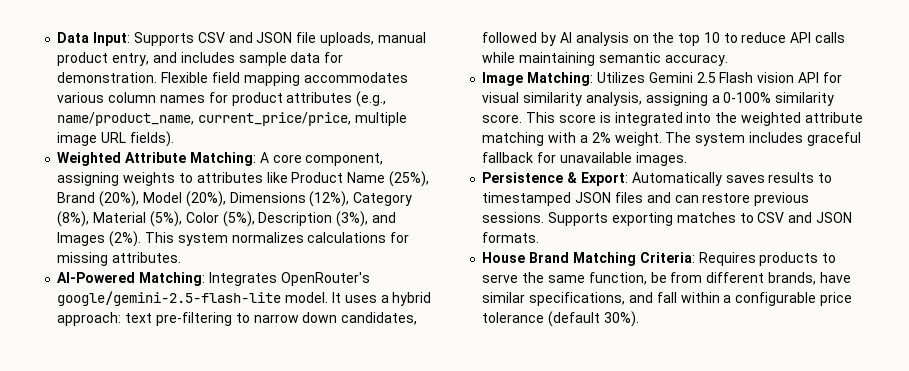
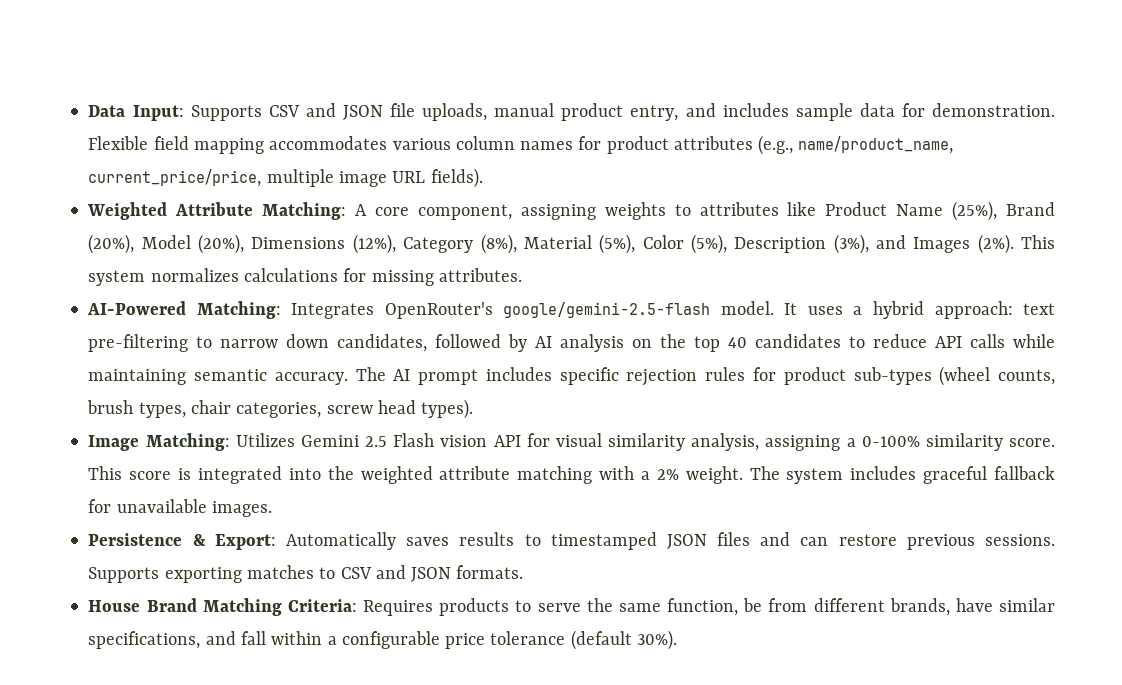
- AI-Powered Matching: Integrates OpenRouter's google/gemini-2.5-flash-lite model.
+ AI-Powered Matching: Integrates OpenRouter's google/gemini-2.5-flash model.
- It uses a hybrid approach: text pre-filtering to narrow down candidates, followed by AI analysis on the top 10 to reduce API calls while maintaining semantic accuracy.
+ It uses a hybrid approach: text pre-filtering to narrow down candidates, followed by AI analysis on the top 40 candidates to reduce API calls while maintaining semantic accuracy. The AI prompt includes specific rejection rules for product sub-types (wheel counts, brush types, chair categories, screw head types).

